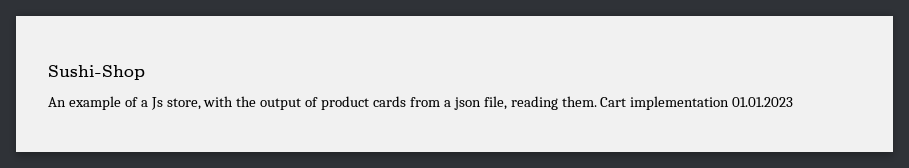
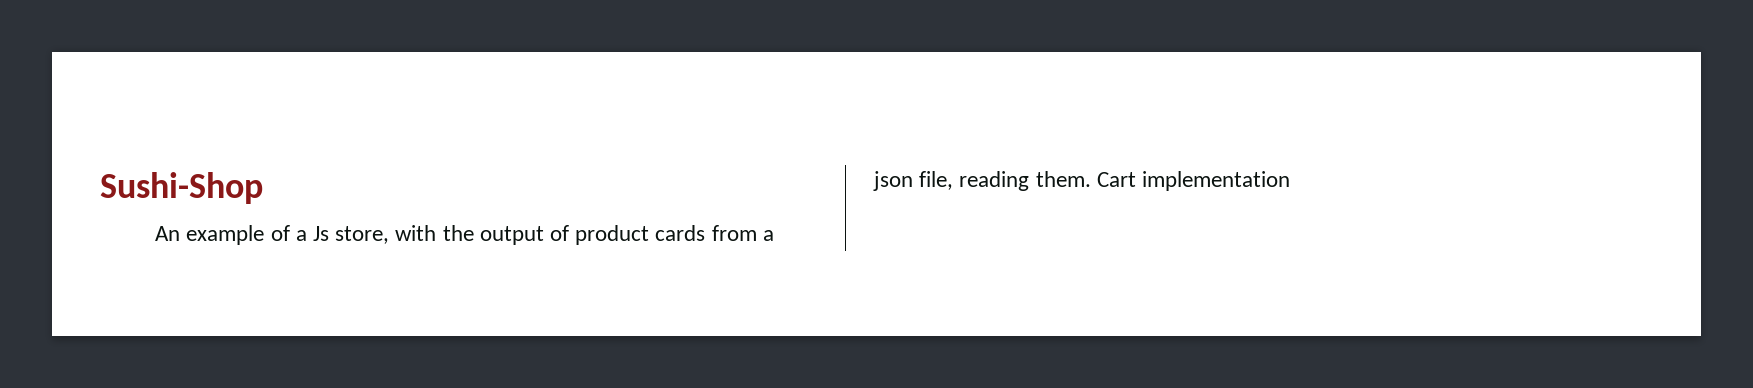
- Cart implementation 01.01.2023
+ Cart implementation

